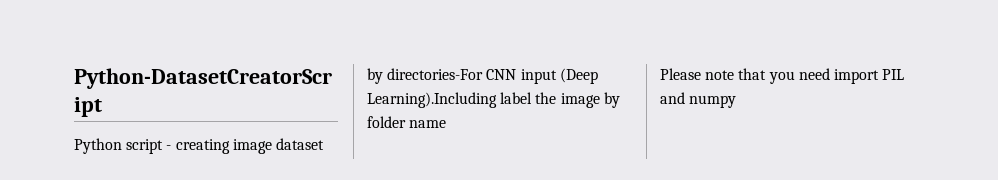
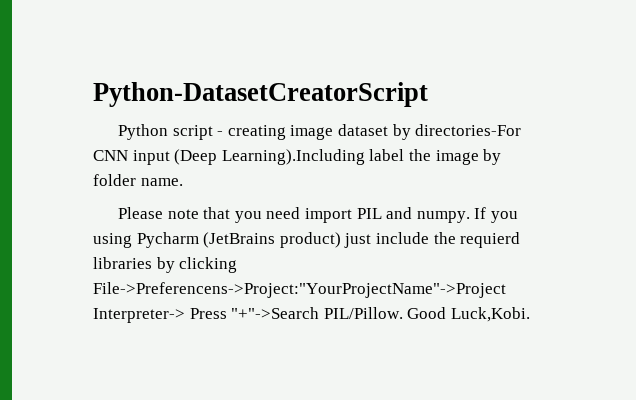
- Python script - creating image dataset by directories-For CNN input (Deep Learning).Including label the image by folder name
+ Python script - creating image dataset by directories-For CNN input (Deep Learning).Including label the image by folder name.
- Please note that you need import PIL and numpy
+ Please note that you need import PIL and numpy. If you using Pycharm (JetBrains product) just include the requierd libraries by clicking File->Preferencens->Project:"YourProjectName"->Project Interpreter-> Press "+"->Search PIL/Pillow. Good Luck,Kobi.

